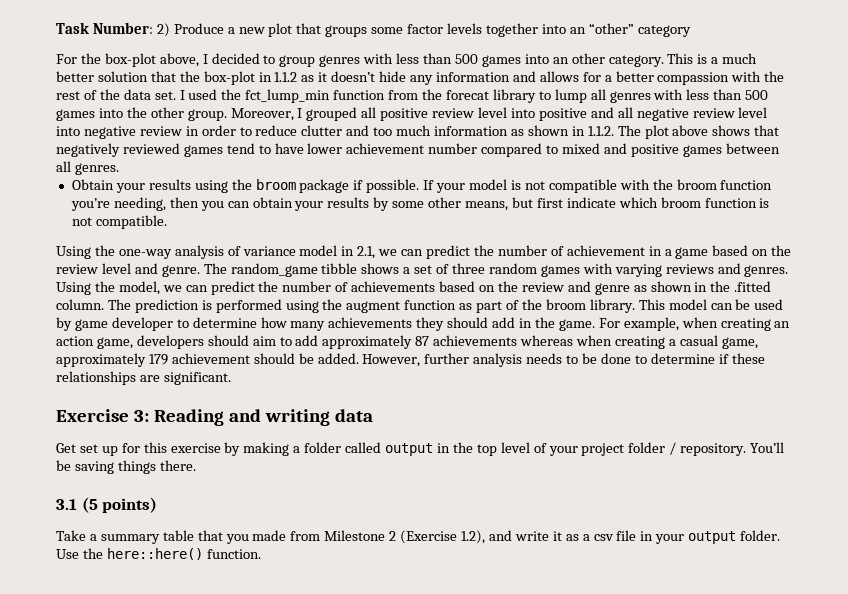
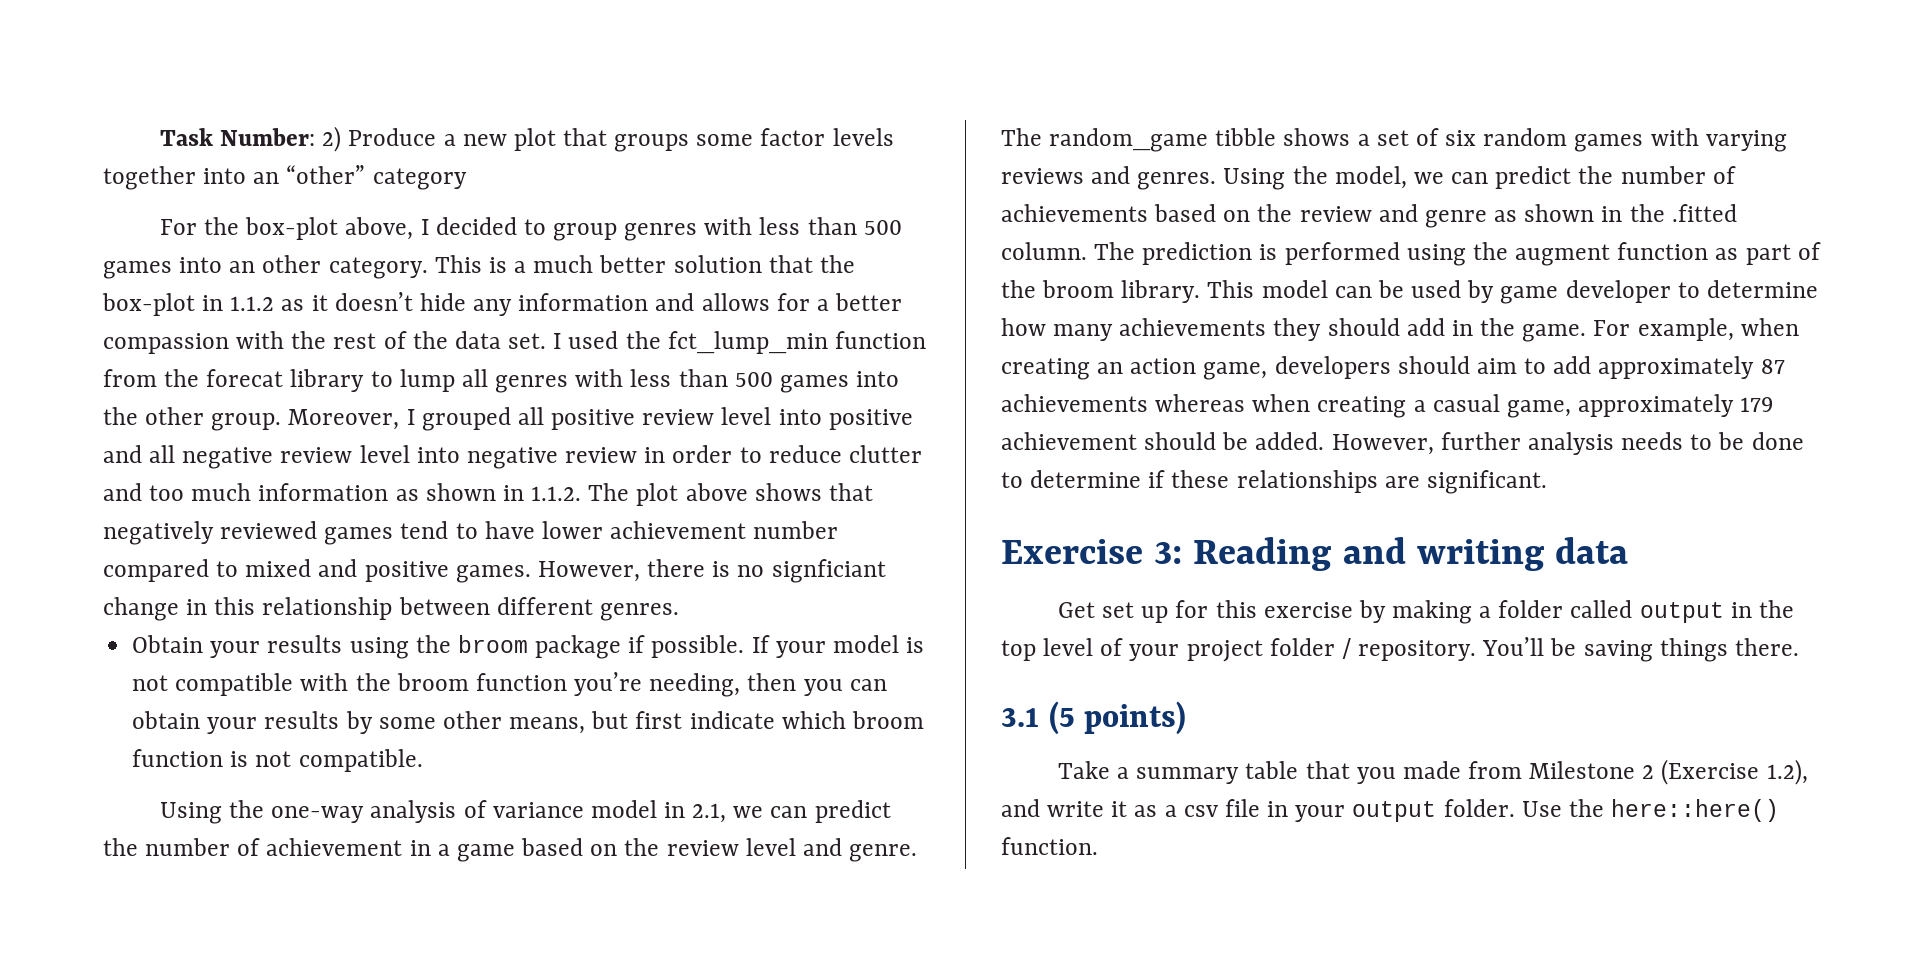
- Moreover, I grouped all positive review level into positive and all negative review level into negative review in order to reduce clutter and too much information as shown in 1.1.2. The plot above shows that negatively reviewed games tend to have lower achievement number compared to mixed and positive games between all genres.
+ Moreover, I grouped all positive review level into positive and all negative review level into negative review in order to reduce clutter and too much information as shown in 1.1.2. The plot above shows that negatively reviewed games tend to have lower achievement number compared to mixed and positive games. However, there is no signficiant change in this relationship between different genres.
- The random_game tibble shows a set of three random games with varying reviews and genres.
+ The random_game tibble shows a set of six random games with varying reviews and genres.

